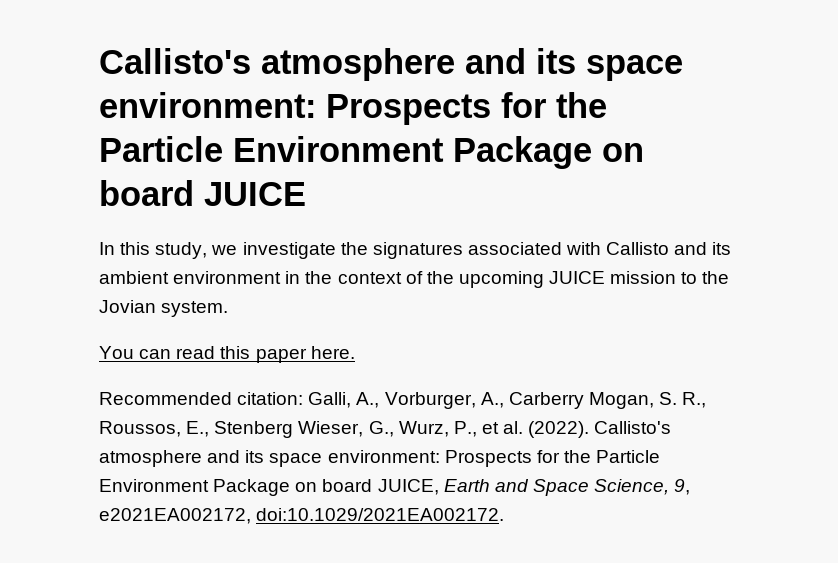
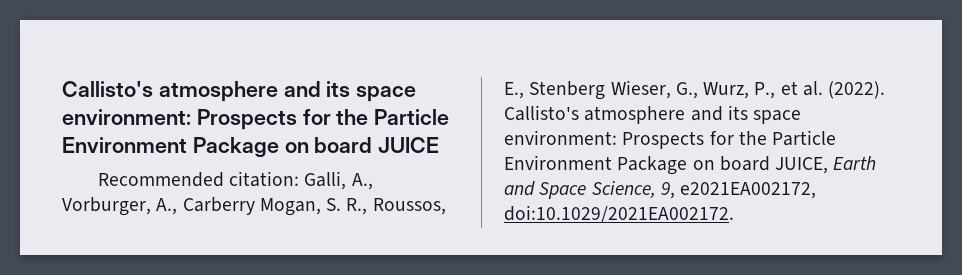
- In this study, we investigate the signatures associated with Callisto and its ambient environment in the context of the upcoming JUICE mission to the Jovian system.
- You can read this paper here.

